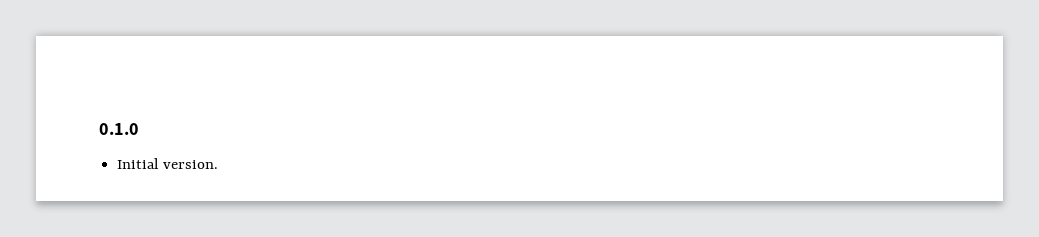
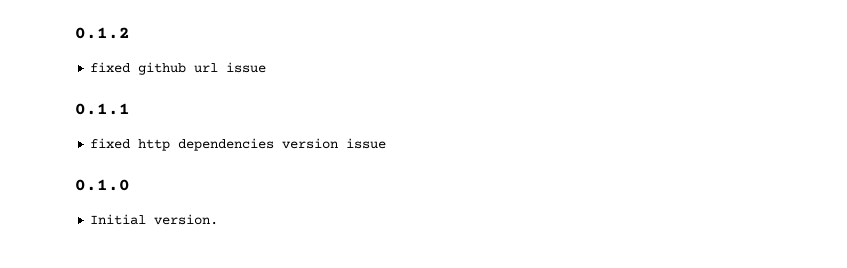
+ 0.1.2
+ fixed github url issue
+ 0.1.1
+ fixed http dependencies version issue

